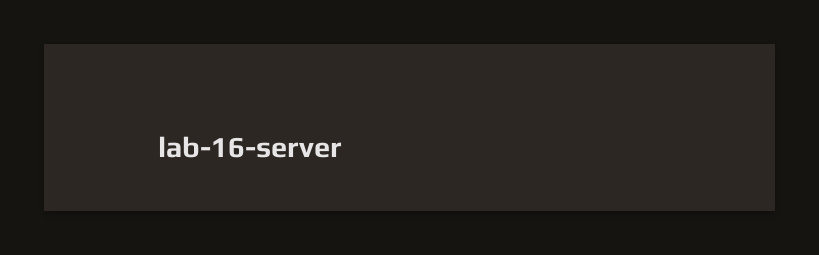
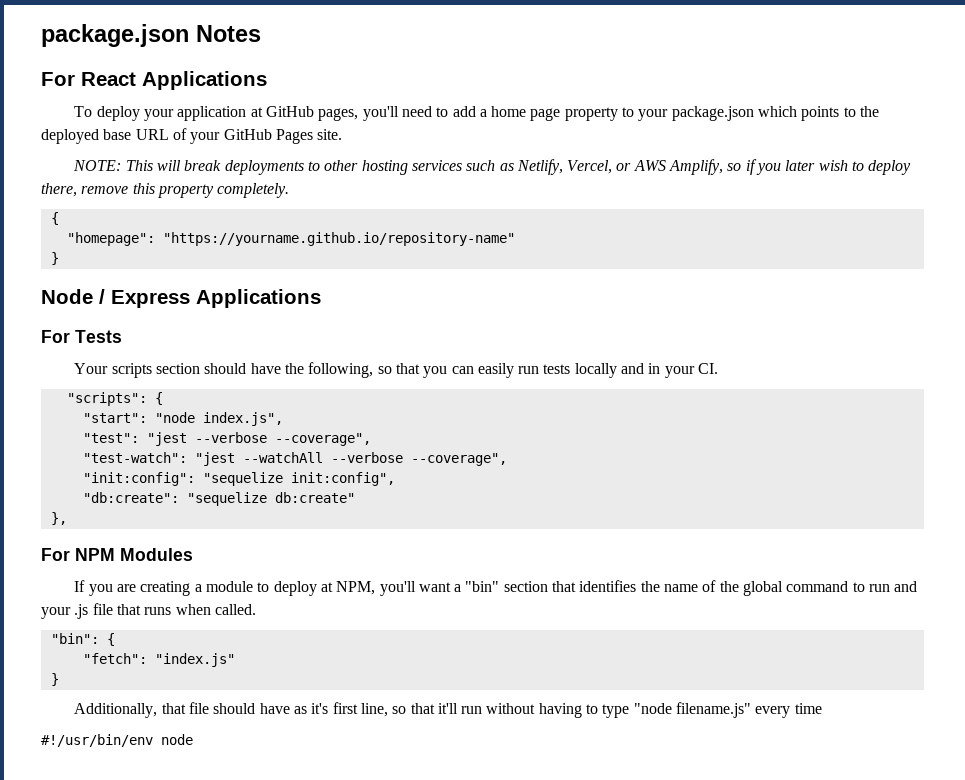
- lab-16-server
+ package.json Notes
+ For React Applications
+ To deploy your application at GitHub pages, you'll need to add a home page property to your package.json which points to the deployed base URL of your GitHub Pages site.
+ NOTE: This will break deployments to other hosting services such as Netlify, Vercel, or AWS Amplify, so if you later wish to deploy there, remove this property completely.
+ {
+ "homepage": "https://yourname.github.io/repository-name"
+ }
+ Node / Express Applications
+ For Tests
+ Your scripts section should have the following, so that you can easily run tests locally and in your CI.
+ "scripts": {
+ "start": "node index.js",
+ "test": "jest --verbose --coverage",
+ "test-watch": "jest --watchAll --verbose --coverage",
+ "init:config": "sequelize init:config",
+ "db:create": "sequelize db:create"
+ },
+ For NPM Modules
+ If you are creating a module to deploy at NPM, you'll want a "bin" section that identifies the name of the global command to run and your .js file that runs when called.
+ "bin": {
+ "fetch": "index.js"
+ }
+ Additionally, that file should have as it's first line, so that it'll run without having to type "node filename.js" every time
+ #!/usr/bin/env node

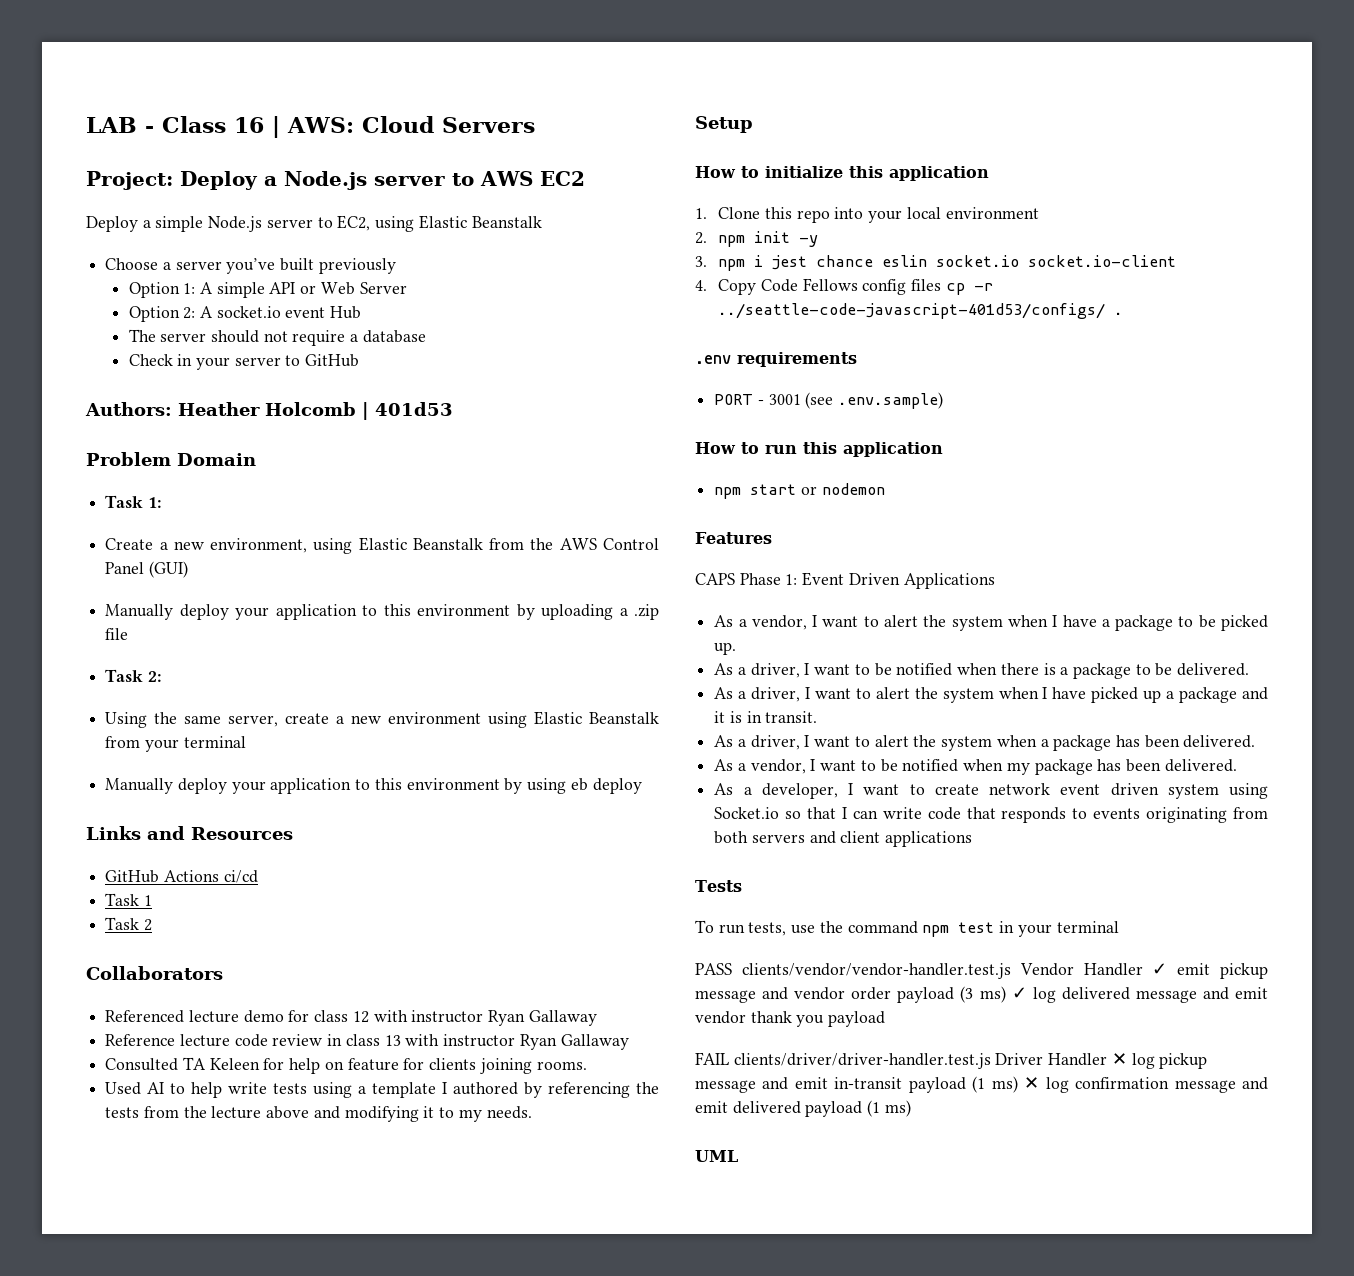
- package.json Notes
- For React Applications
- To deploy your application at GitHub pages, you'll need to add a home page property to your package.json which points to the deployed base URL of your GitHub Pages site.
- NOTE: This will break deployments to other hosting services such as Netlify, Vercel, or AWS Amplify, so if you later wish to deploy there, remove this property completely.
- {
- "homepage": "https://yourname.github.io/repository-name"
- }
- Node / Express Applications
- For Tests
- Your scripts section should have the following, so that you can easily run tests locally and in your CI.
- "scripts": {
- "start": "node index.js",
- "test": "jest --verbose --coverage",
- "test-watch": "jest --watchAll --verbose --coverage",
- "init:config": "sequelize init:config",
- "db:create": "sequelize db:create"
- },
- For NPM Modules
- If you are creating a module to deploy at NPM, you'll want a "bin" section that identifies the name of the global command to run and your .js file that runs when called.
- "bin": {
- "fetch": "index.js"
- }
- Additionally, that file should have as it's first line, so that it'll run without having to type "node filename.js" every time
- #!/usr/bin/env node
+ LAB - Class 16 | AWS: Cloud Servers
+ Project: Deploy a Node.js server to AWS EC2
+ Deploy a simple Node.js server to EC2, using Elastic Beanstalk
+ Choose a server you’ve built previously
+ Option 1: A simple API or Web Server
+ Option 2: A socket.io event Hub
+ The server should not require a database
+ Check in your server to GitHub
+ Authors: Heather Holcomb | 401d53
+ Problem Domain
+ Task 1:
+ Create a new environment, using Elastic Beanstalk from the AWS Control Panel (GUI)
+ Manually deploy your application to this environment by uploading a .zip file
+ Task 2:
+ Using the same server, create a new environment using Elastic Beanstalk from your terminal
+ Manually deploy your application to this environment by using eb deploy
+ Links and Resources
+ GitHub Actions ci/cd
+ Task 1
+ Task 2
+ Collaborators
+ Referenced lecture demo for class 12 with instructor Ryan Gallaway
+ Reference lecture code review in class 13 with instructor Ryan Gallaway
+ Consulted TA Keleen for help on feature for clients joining rooms.
+ Used AI to help write tests using a template I authored by referencing the tests from the lecture above and modifying it to my needs.
+ Setup
+ How to initialize this application
+ 1. Clone this repo into your local environment
+ 2. npm init -y
+ 3. npm i jest chance eslin socket.io socket.io-client
+ 4. Copy Code Fellows config files cp -r ../seattle-code-javascript-401d53/configs/ .
+ .env requirements
+ PORT - 3001 (see .env.sample)
+ How to run this application
+ npm start or nodemon
+ Features
+ CAPS Phase 1: Event Driven Applications
+ As a vendor, I want to alert the system when I have a package to be picked up.
+ As a driver, I want to be notified when there is a package to be delivered.
+ As a driver, I want to alert the system when I have picked up a package and it is in transit.
+ As a driver, I want to alert the system when a package has been delivered.
+ As a vendor, I want to be notified when my package has been delivered.
+ As a developer, I want to create network event driven system using Socket.io so that I can write code that responds to events originating from both servers and client applications
+ Tests
+ To run tests, use the command npm test in your terminal
+ PASS clients/vendor/vendor-handler.test.js Vendor Handler ✓ emit pickup message and vendor order payload (3 ms) ✓ log delivered message and emit vendor thank you payload
+ FAIL clients/driver/driver-handler.test.js Driver Handler ✕ log pickup message and emit in-transit payload (1 ms) ✕ log confirmation message and emit delivered payload (1 ms)
+ UML

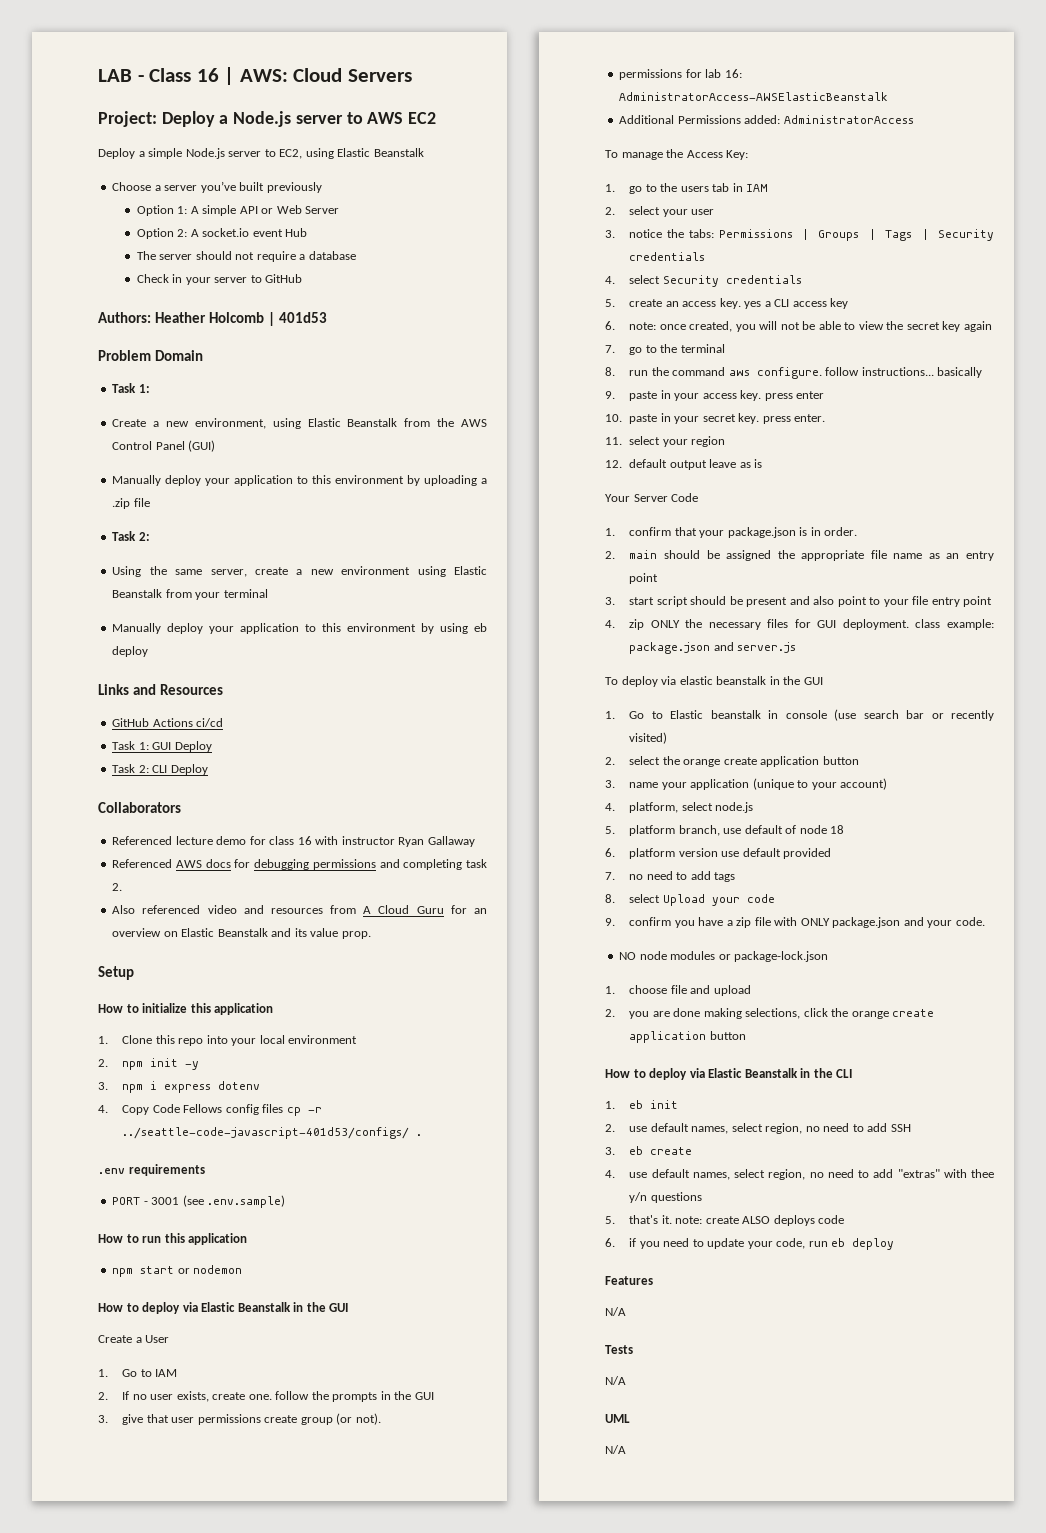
- Task 1
- Task 2
+ Task 1: GUI Deploy
+ Task 2: CLI Deploy
- Referenced lecture demo for class 12 with instructor Ryan Gallaway
- Reference lecture code review in class 13 with instructor Ryan Gallaway
- Consulted TA Keleen for help on feature for clients joining rooms.
- Used AI to help write tests using a template I authored by referencing the tests from the lecture above and modifying it to my needs.
+ Referenced lecture demo for class 16 with instructor Ryan Gallaway
+ Referenced AWS docs for debugging permissions and completing task 2.
+ Also referenced video and resources from A Cloud Guru for an overview on Elastic Beanstalk and its value prop.
- 3. npm i jest chance eslin socket.io socket.io-client
+ 3. npm i express dotenv
+ How to deploy via Elastic Beanstalk in the GUI
+ Create a User
+ 1. Go to IAM
+ 2. If no user exists, create one. follow the prompts in the GUI
+ 3. give that user permissions create group (or not).
+ permissions for lab 16: AdministratorAccess-AWSElasticBeanstalk
+ Additional Permissions added: AdministratorAccess
+ To manage the Access Key:
+ 1. go to the users tab in IAM
+ 2. select your user
+ 3. notice the tabs: Permissions | Groups | Tags | Security credentials
+ 4. select Security credentials
+ 5. create an access key. yes a CLI access key
+ 6. note: once created, you will not be able to view the secret key again
+ 7. go to the terminal
+ 8. run the command aws configure. follow instructions... basically
+ 9. paste in your access key. press enter
+ 10. paste in your secret key. press enter.
+ 11. select your region
+ 12. default output leave as is
+ Your Server Code
+ 1. confirm that your package.json is in order.
+ 2. main should be assigned the appropriate file name as an entry point
+ 3. start script should be present and also point to your file entry point
+ 4. zip ONLY the necessary files for GUI deployment. class example: package.json and server.js
+ To deploy via elastic beanstalk in the GUI
+ 1. Go to Elastic beanstalk in console (use search bar or recently visited)
+ 2. select the orange create application button
+ 3. name your application (unique to your account)
+ 4. platform, select node.js
+ 5. platform branch, use default of node 18
+ 6. platform version use default provided
+ 7. no need to add tags
+ 8. select Upload your code
+ 9. confirm you have a zip file with ONLY package.json and your code.
+ NO node modules or package-lock.json
+ 1. choose file and upload
+ 2. you are done making selections, click the orange create application button
+ How to deploy via Elastic Beanstalk in the CLI
+ 1. eb init
+ 2. use default names, select region, no need to add SSH
+ 3. eb create
+ 4. use default names, select region, no need to add "extras" with thee y/n questions
+ 5. that's it. note: create ALSO deploys code
+ 6. if you need to update your code, run eb deploy
  Features
- CAPS Phase 1: Event Driven Applications
- As a vendor, I want to alert the system when I have a package to be picked up.
- As a driver, I want to be notified when there is a package to be delivered.
- As a driver, I want to alert the system when I have picked up a package and it is in transit.
- As a driver, I want to alert the system when a package has been delivered.
- As a vendor, I want to be notified when my package has been delivered.
- As a developer, I want to create network event driven system using Socket.io so that I can write code that responds to events originating from both servers and client applications
+ N/A
  Tests
- To run tests, use the command npm test in your terminal
- PASS clients/vendor/vendor-handler.test.js Vendor Handler ✓ emit pickup message and vendor order payload (3 ms) ✓ log delivered message and emit vendor thank you payload
- FAIL clients/driver/driver-handler.test.js Driver Handler ✕ log pickup message and emit in-transit payload (1 ms) ✕ log confirmation message and emit delivered payload (1 ms)
+ N/A
  UML
+ N/A

